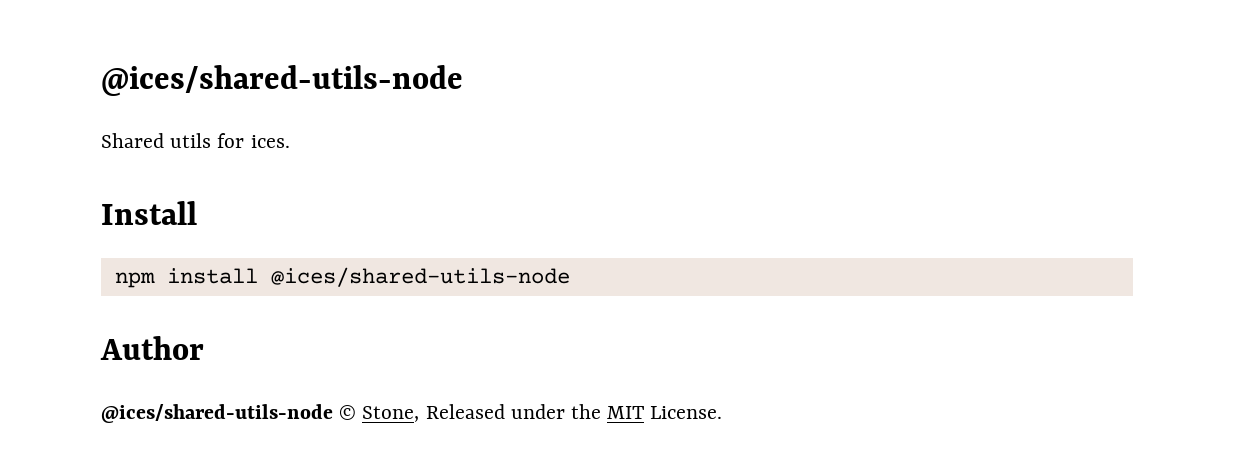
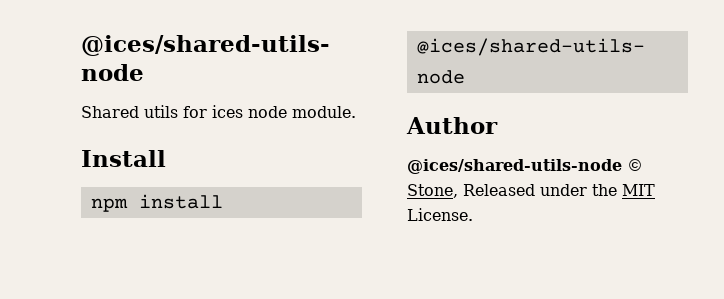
- Shared utils for ices.
+ Shared utils for ices node module.

